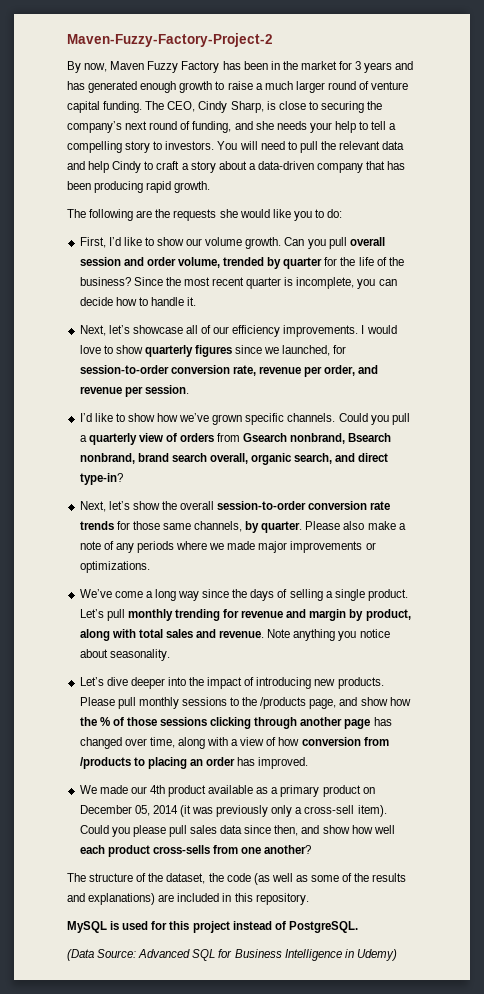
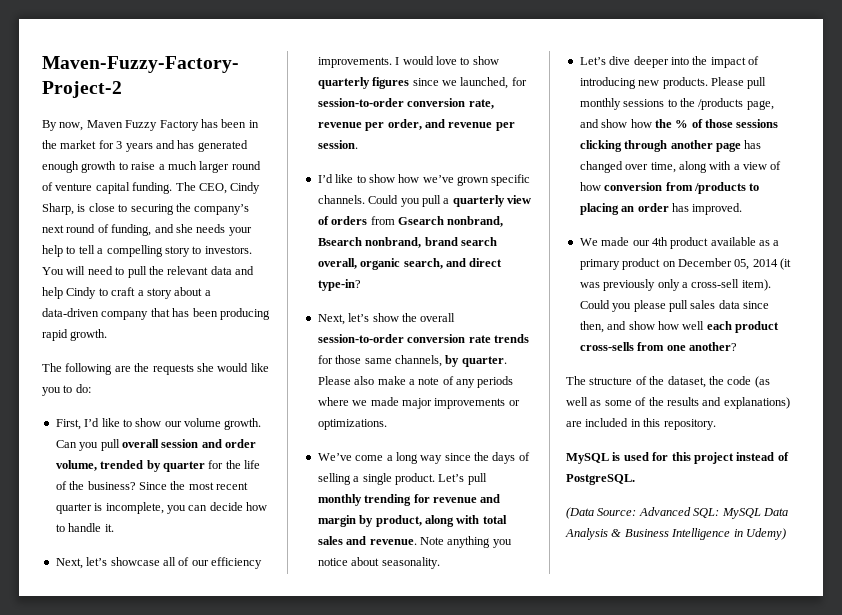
- (Data Source: Advanced SQL for Business Intelligence in Udemy)
+ (Data Source: Advanced SQL: MySQL Data Analysis & Business Intelligence in Udemy)

